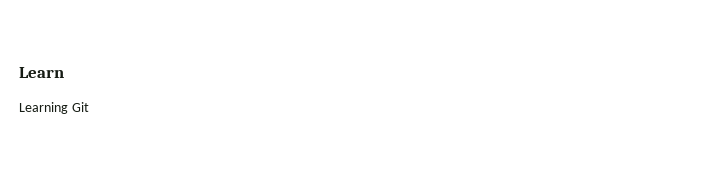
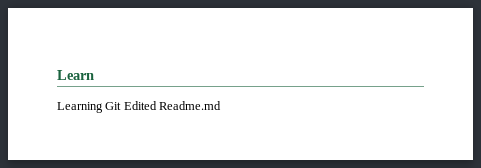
- Learning Git
+ Learning Git Edited Readme.md

